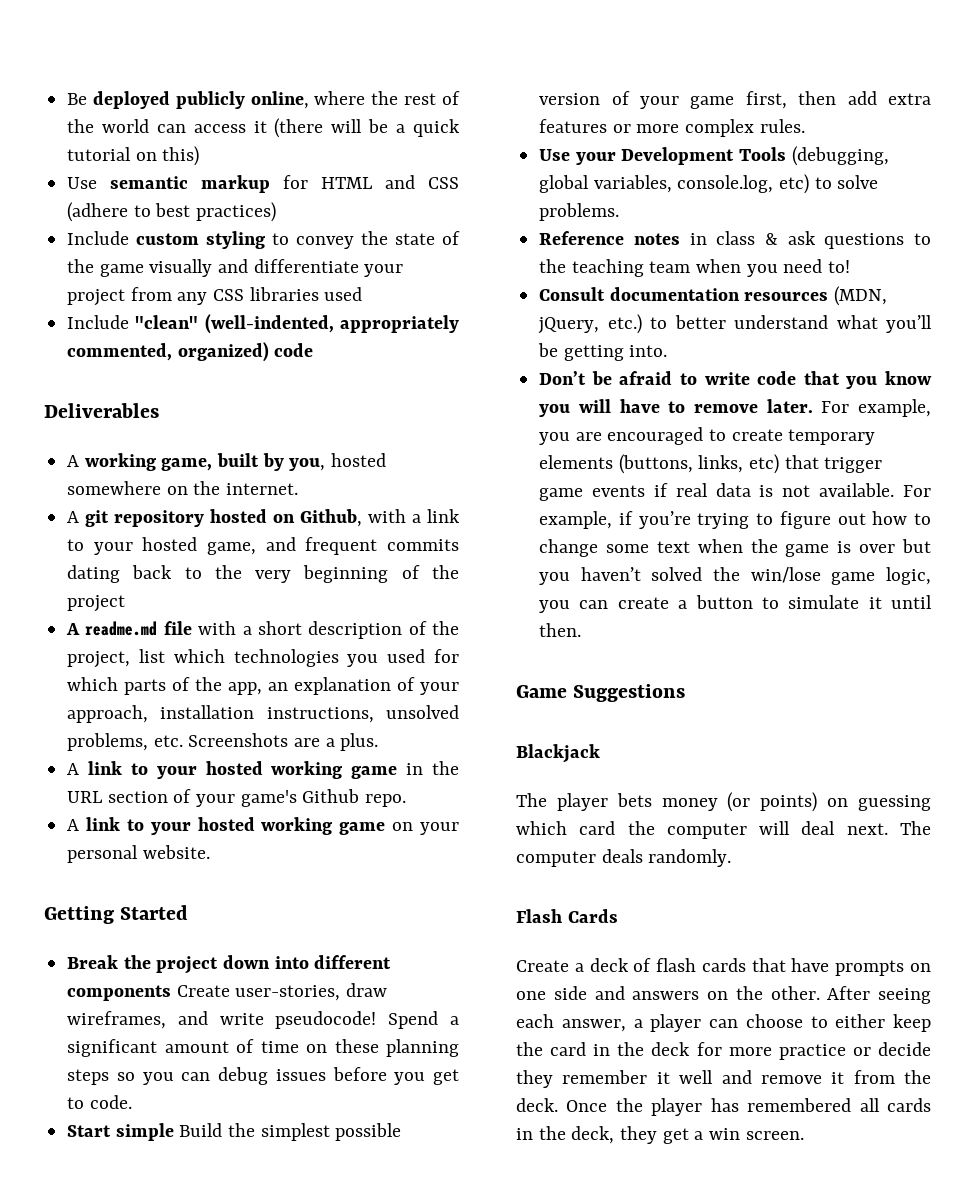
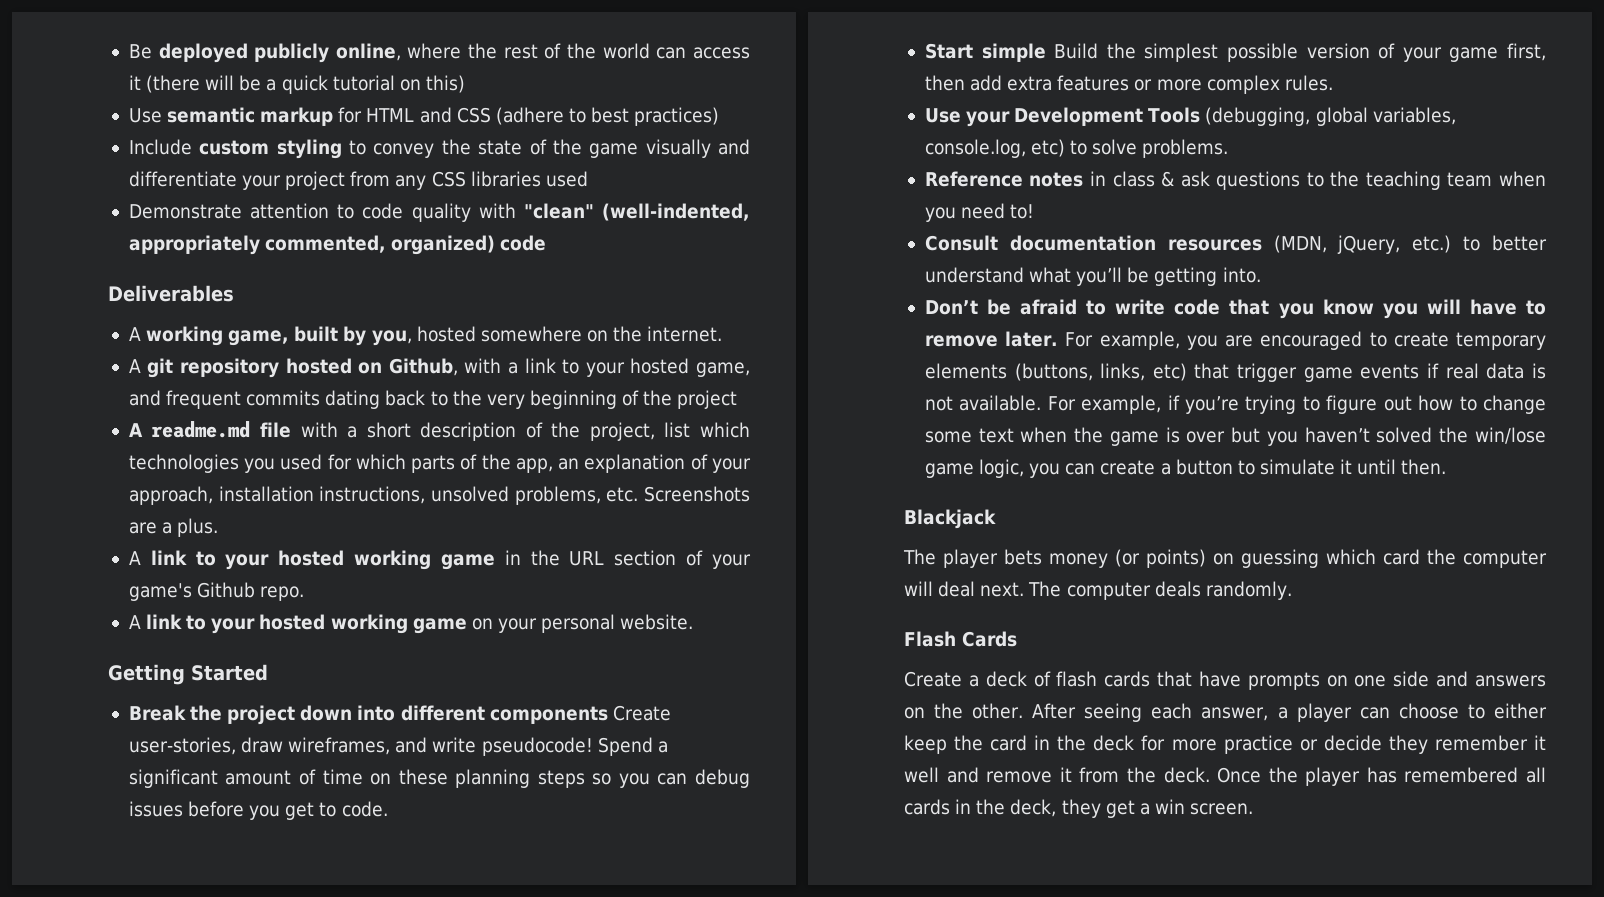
- Include "clean" (well-indented, appropriately commented, organized) code
+ Demonstrate attention to code quality with "clean" (well-indented, appropriately commented, organized) code
- Game Suggestions

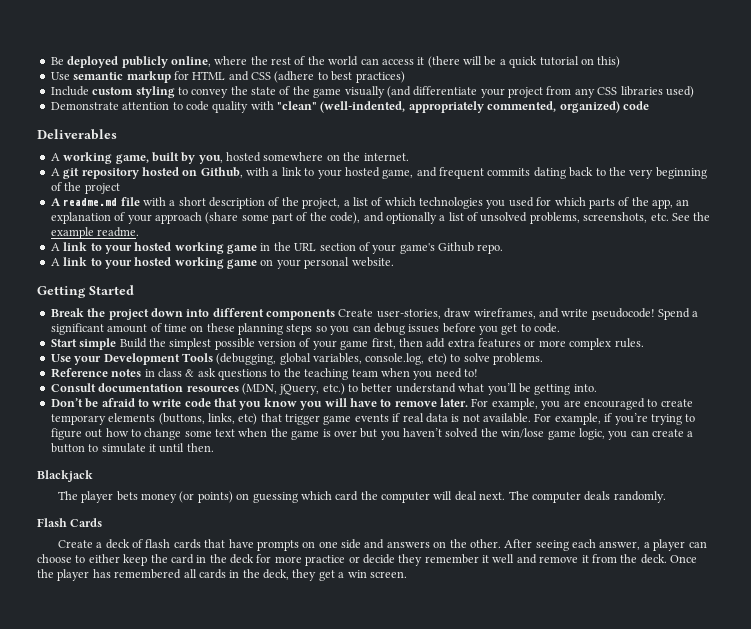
- Include custom styling to convey the state of the game visually and differentiate your project from any CSS libraries used
+ Include custom styling to convey the state of the game visually (and differentiate your project from any CSS libraries used)
- A readme.md file with a short description of the project, list which technologies you used for which parts of the app, an explanation of your approach, installation instructions, unsolved problems, etc. Screenshots are a plus.
+ A readme.md file with a short description of the project, a list of which technologies you used for which parts of the app, an explanation of your approach (share some part of the code), and optionally a list of unsolved problems, screenshots, etc. See the example readme.

